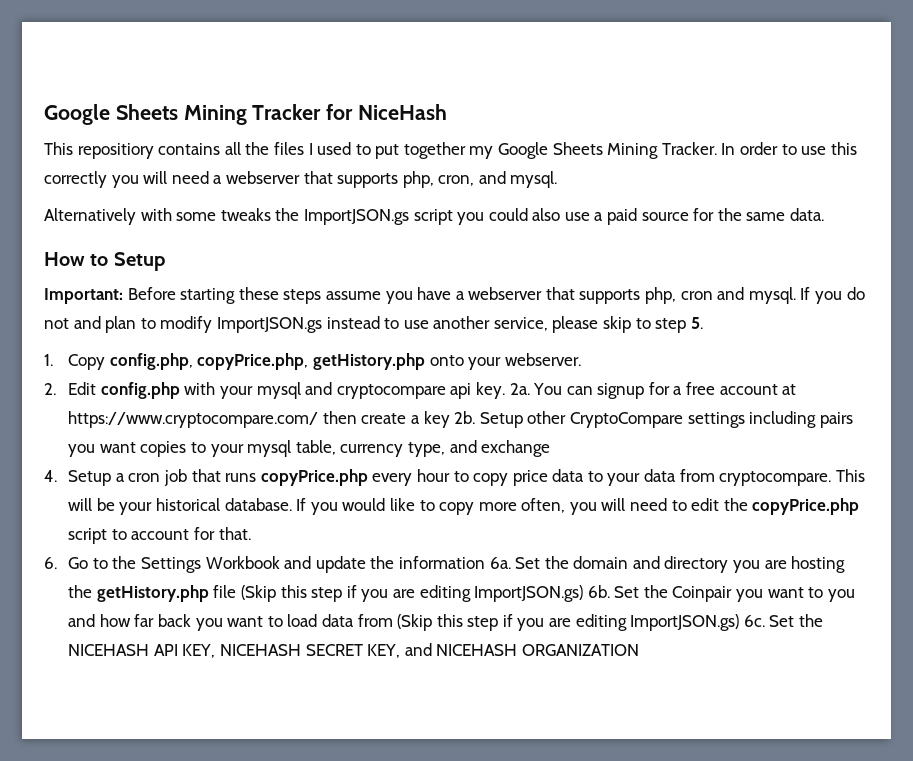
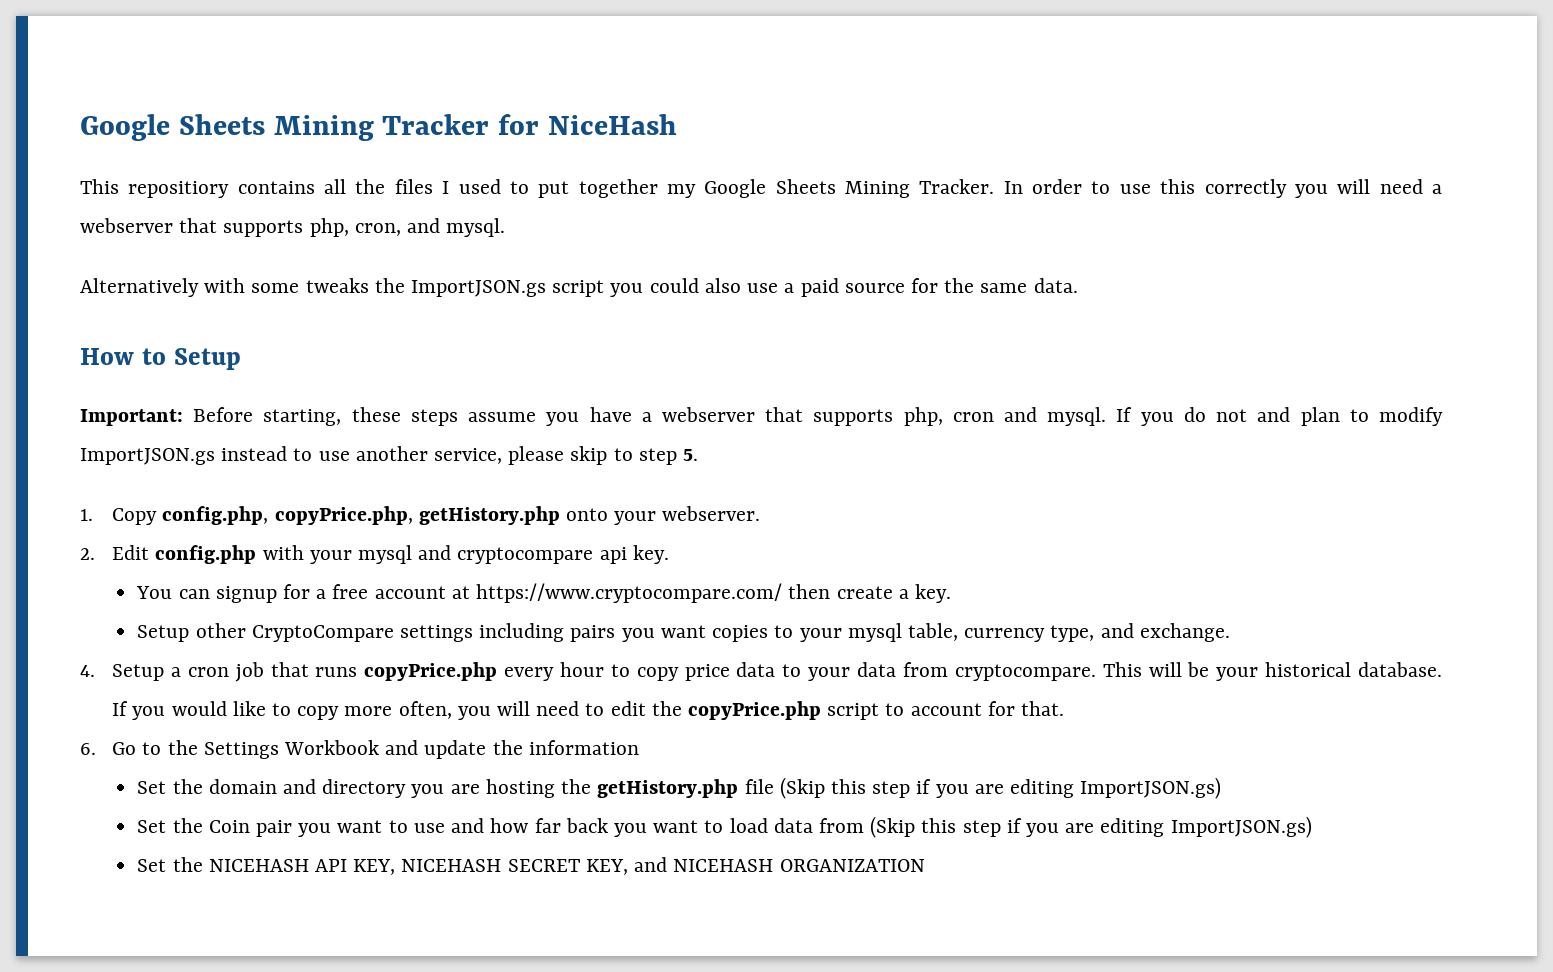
- Important: Before starting these steps assume you have a webserver that supports php, cron and mysql.
+ Important: Before starting, these steps assume you have a webserver that supports php, cron and mysql.
- 2. Edit config.php with your mysql and cryptocompare api key. 2a. You can signup for a free account at https://www.cryptocompare.com/ then create a key 2b. Setup other CryptoCompare settings including pairs you want copies to your mysql table, currency type, and exchange
+ 2. Edit config.php with your mysql and cryptocompare api key.
+ You can signup for a free account at https://www.cryptocompare.com/ then create a key.
+ Setup other CryptoCompare settings including pairs you want copies to your mysql table, currency type, and exchange.
- 6. Go to the Settings Workbook and update the information 6a. Set the domain and directory you are hosting the getHistory.php file (Skip this step if you are editing ImportJSON.gs) 6b. Set the Coinpair you want to you and how far back you want to load data from (Skip this step if you are editing ImportJSON.gs) 6c. Set the NICEHASH API KEY, NICEHASH SECRET KEY, and NICEHASH ORGANIZATION
+ 6. Go to the Settings Workbook and update the information
+ Set the domain and directory you are hosting the getHistory.php file (Skip this step if you are editing ImportJSON.gs)
+ Set the Coin pair you want to use and how far back you want to load data from (Skip this step if you are editing ImportJSON.gs)
+ Set the NICEHASH API KEY, NICEHASH SECRET KEY, and NICEHASH ORGANIZATION

